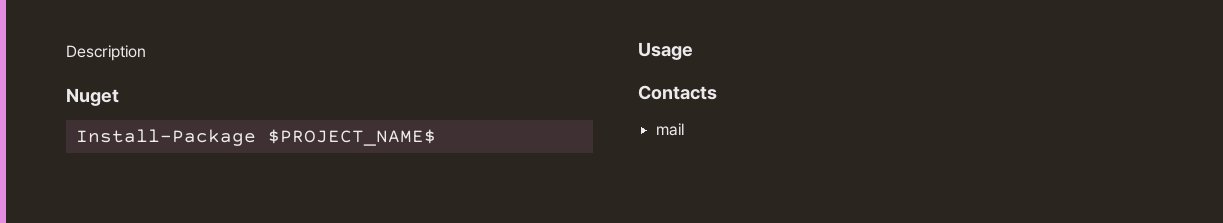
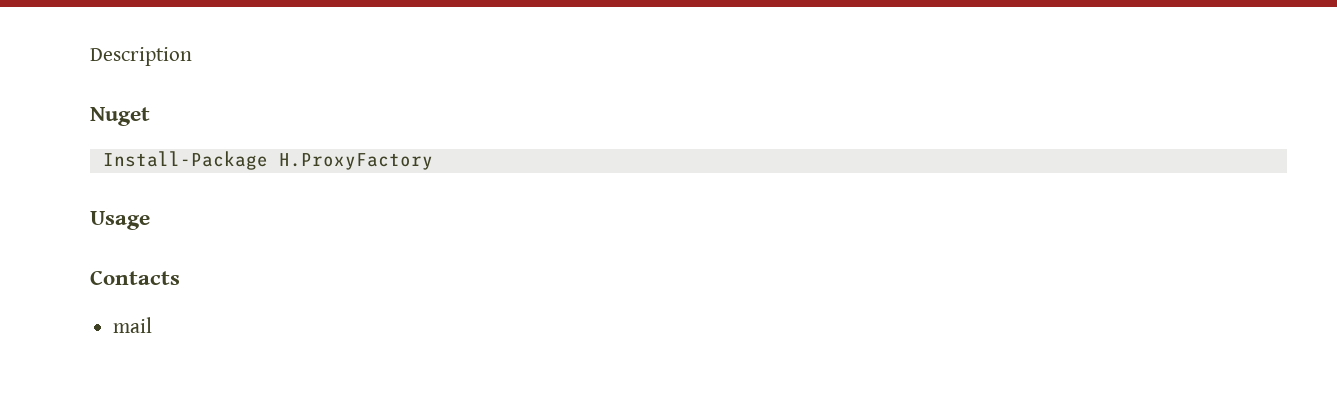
- Install-Package $PROJECT_NAME$
+ Install-Package H.ProxyFactory

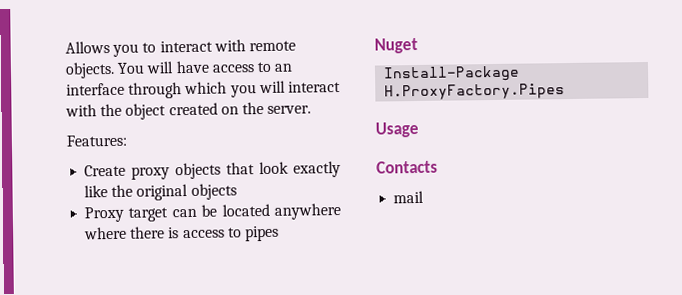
- Description
+ Allows you to interact with remote objects. You will have access to an interface through which you will interact with the object created on the server.
+ Features:
+ Create proxy objects that look exactly like the original objects
+ Proxy target can be located anywhere where there is access to pipes
- Install-Package H.ProxyFactory
+ Install-Package H.ProxyFactory.Pipes

